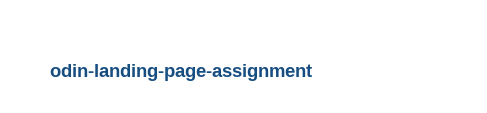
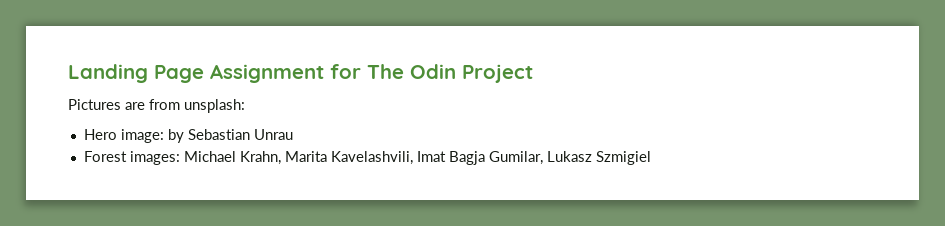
- odin-landing-page-assignment
+ Landing Page Assignment for The Odin Project
+ Pictures are from unsplash:
+ Hero image: by Sebastian Unrau
+ Forest images: Michael Krahn, Marita Kavelashvili, Imat Bagja Gumilar, Lukasz Szmigiel

